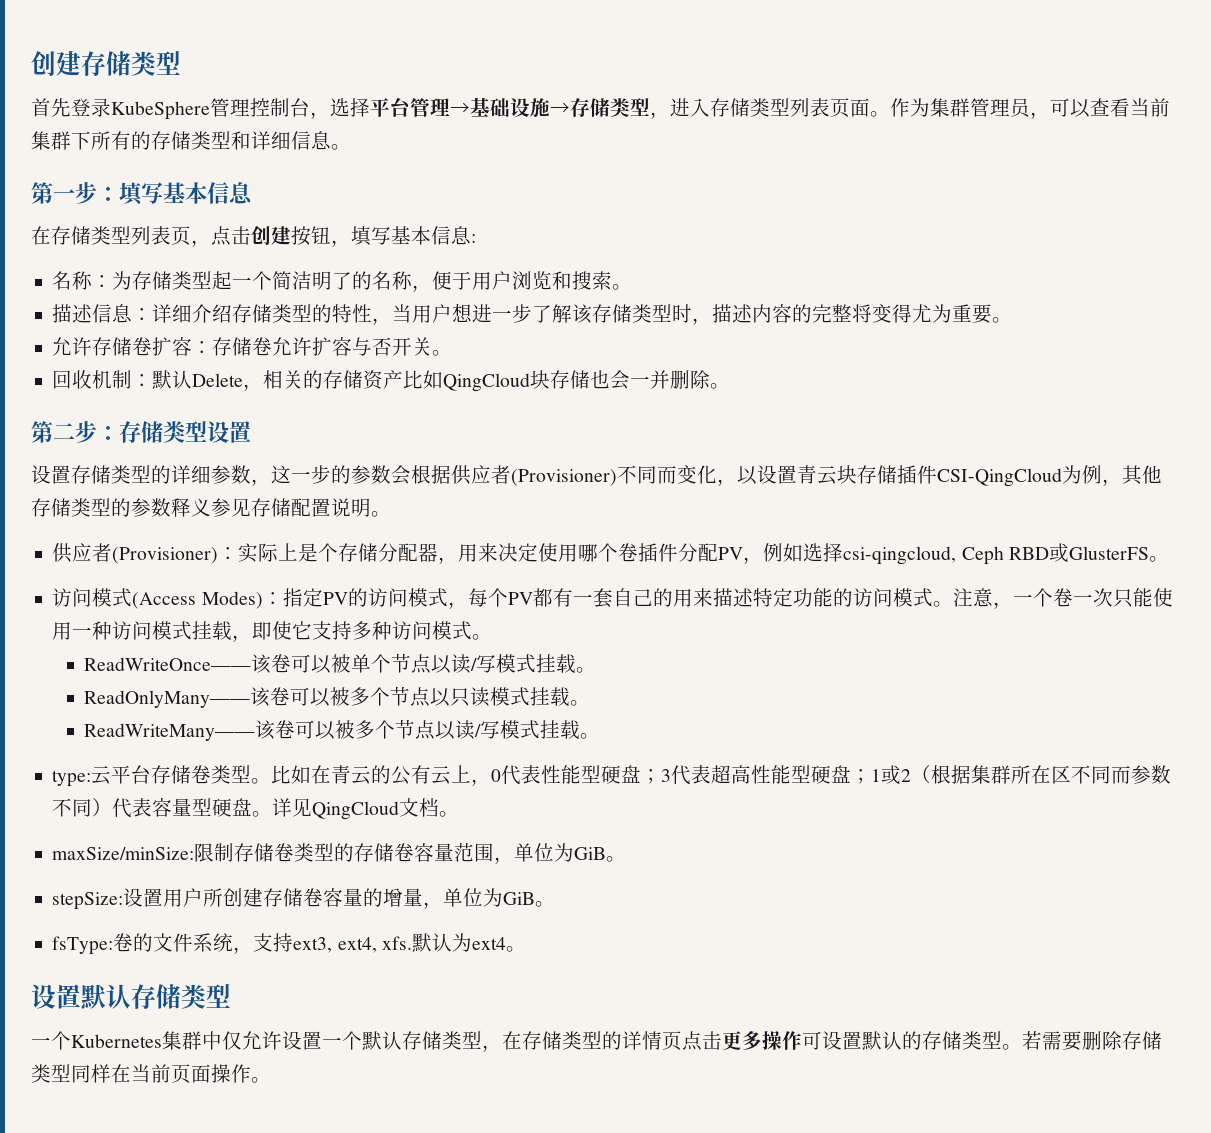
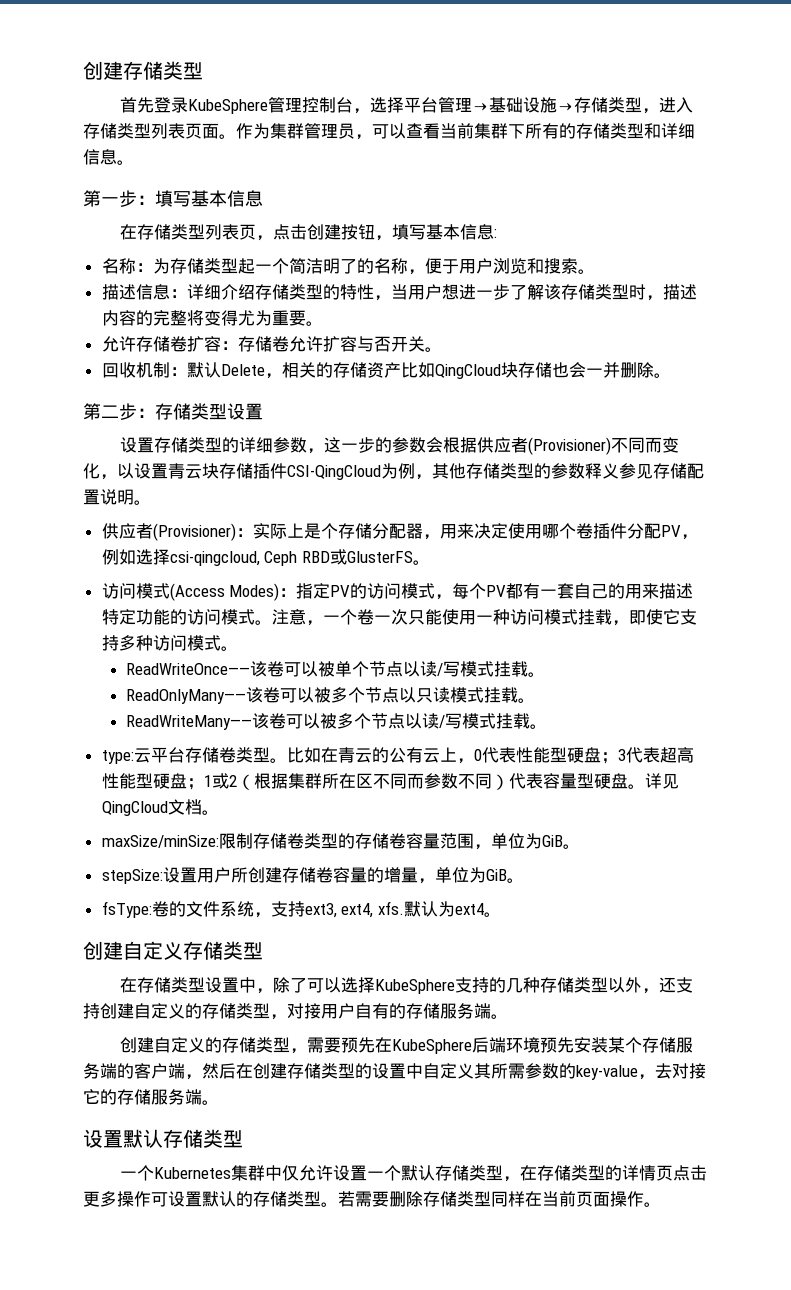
+ 创建自定义存储类型
+ 在存储类型设置中，除了可以选择KubeSphere支持的几种存储类型以外，还支持创建自定义的存储类型，对接用户自有的存储服务端。
+ 创建自定义的存储类型，需要预先在KubeSphere后端环境预先安装某个存储服务端的客户端，然后在创建存储类型的设置中自定义其所需参数的key-value，去对接它的存储服务端。

